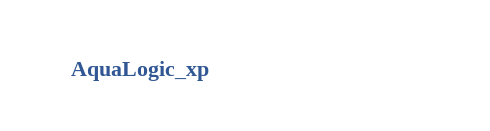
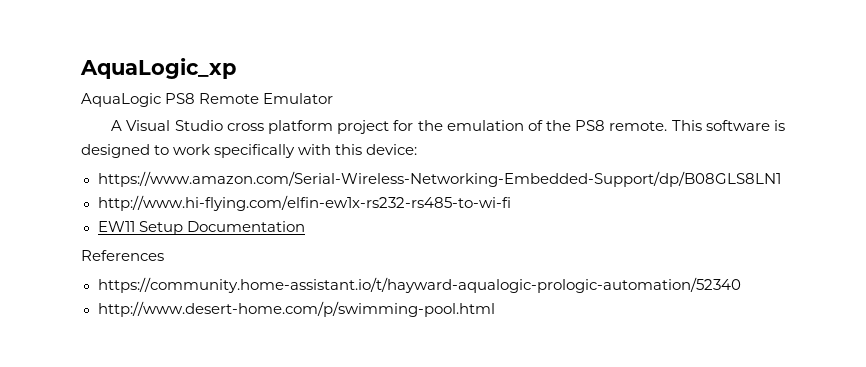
+ AquaLogic PS8 Remote Emulator
+ A Visual Studio cross platform project for the emulation of the PS8 remote. This software is designed to work specifically with this device:
+ https://www.amazon.com/Serial-Wireless-Networking-Embedded-Support/dp/B08GLS8LN1
+ http://www.hi-flying.com/elfin-ew1x-rs232-rs485-to-wi-fi
+ EW11 Setup Documentation
+ References
+ https://community.home-assistant.io/t/hayward-aqualogic-prologic-automation/52340
+ http://www.desert-home.com/p/swimming-pool.html

